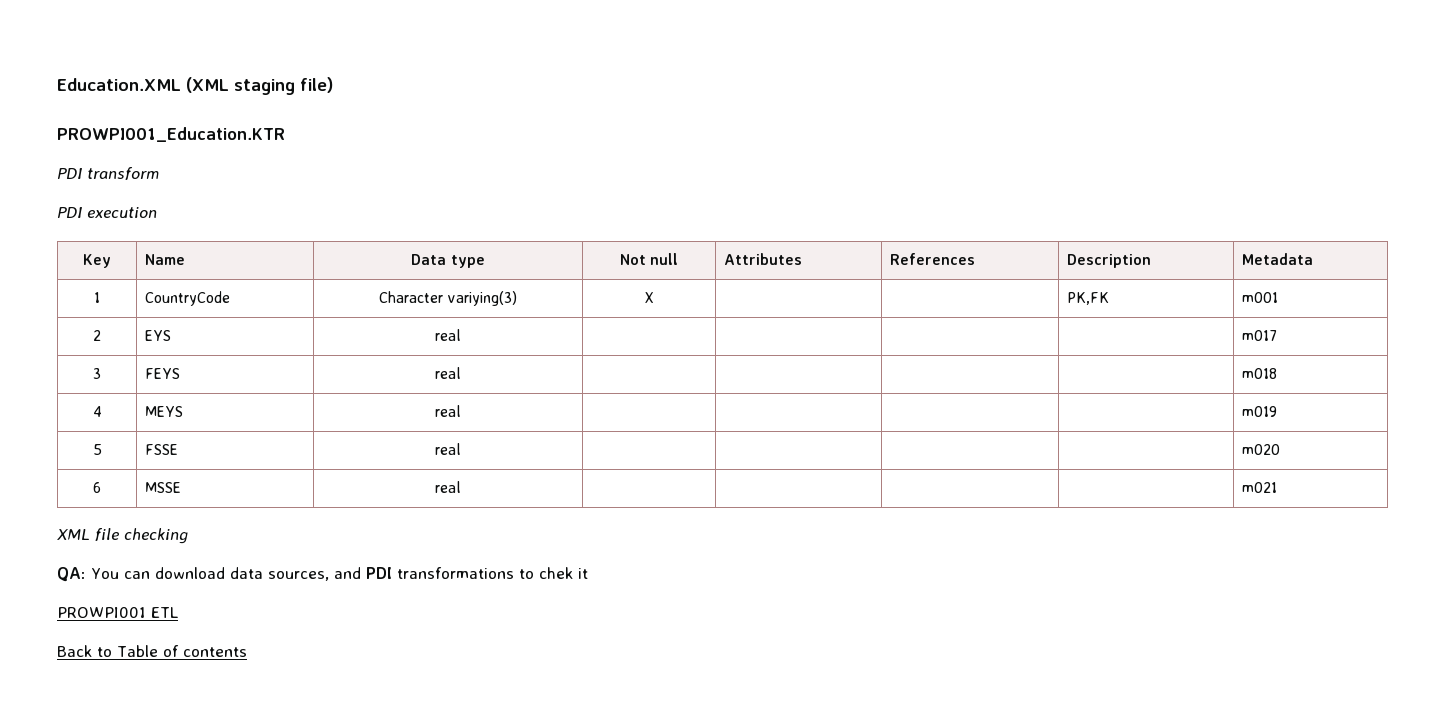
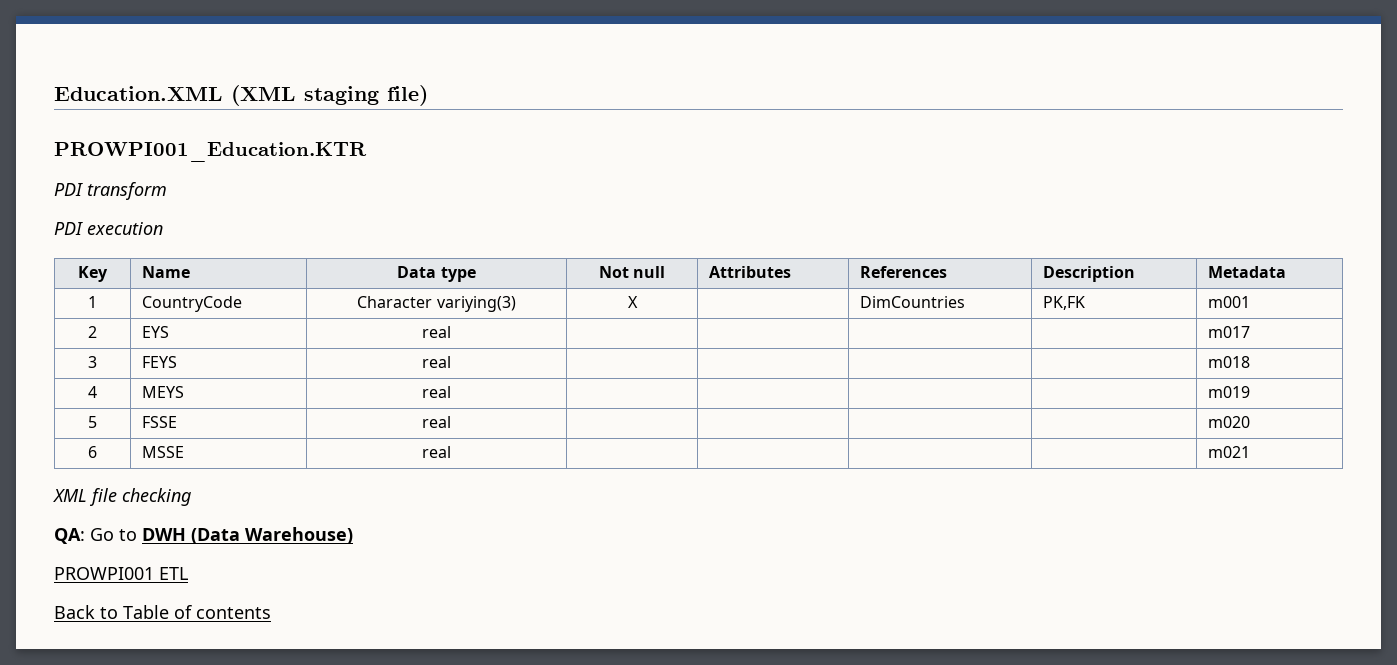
- 1 | CountryCode | Character variying(3) | X | | | PK,FK | m001
+ 1 | CountryCode | Character variying(3) | X | | DimCountries | PK,FK | m001
- QA: You can download data sources, and PDI transformations to chek it
+ QA: Go to DWH (Data Warehouse)

